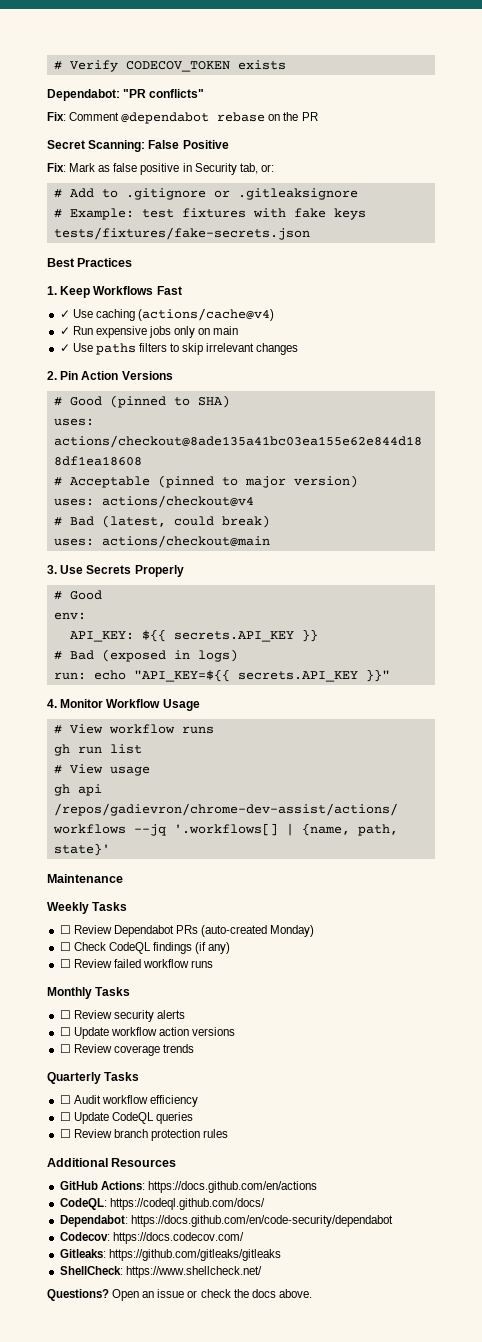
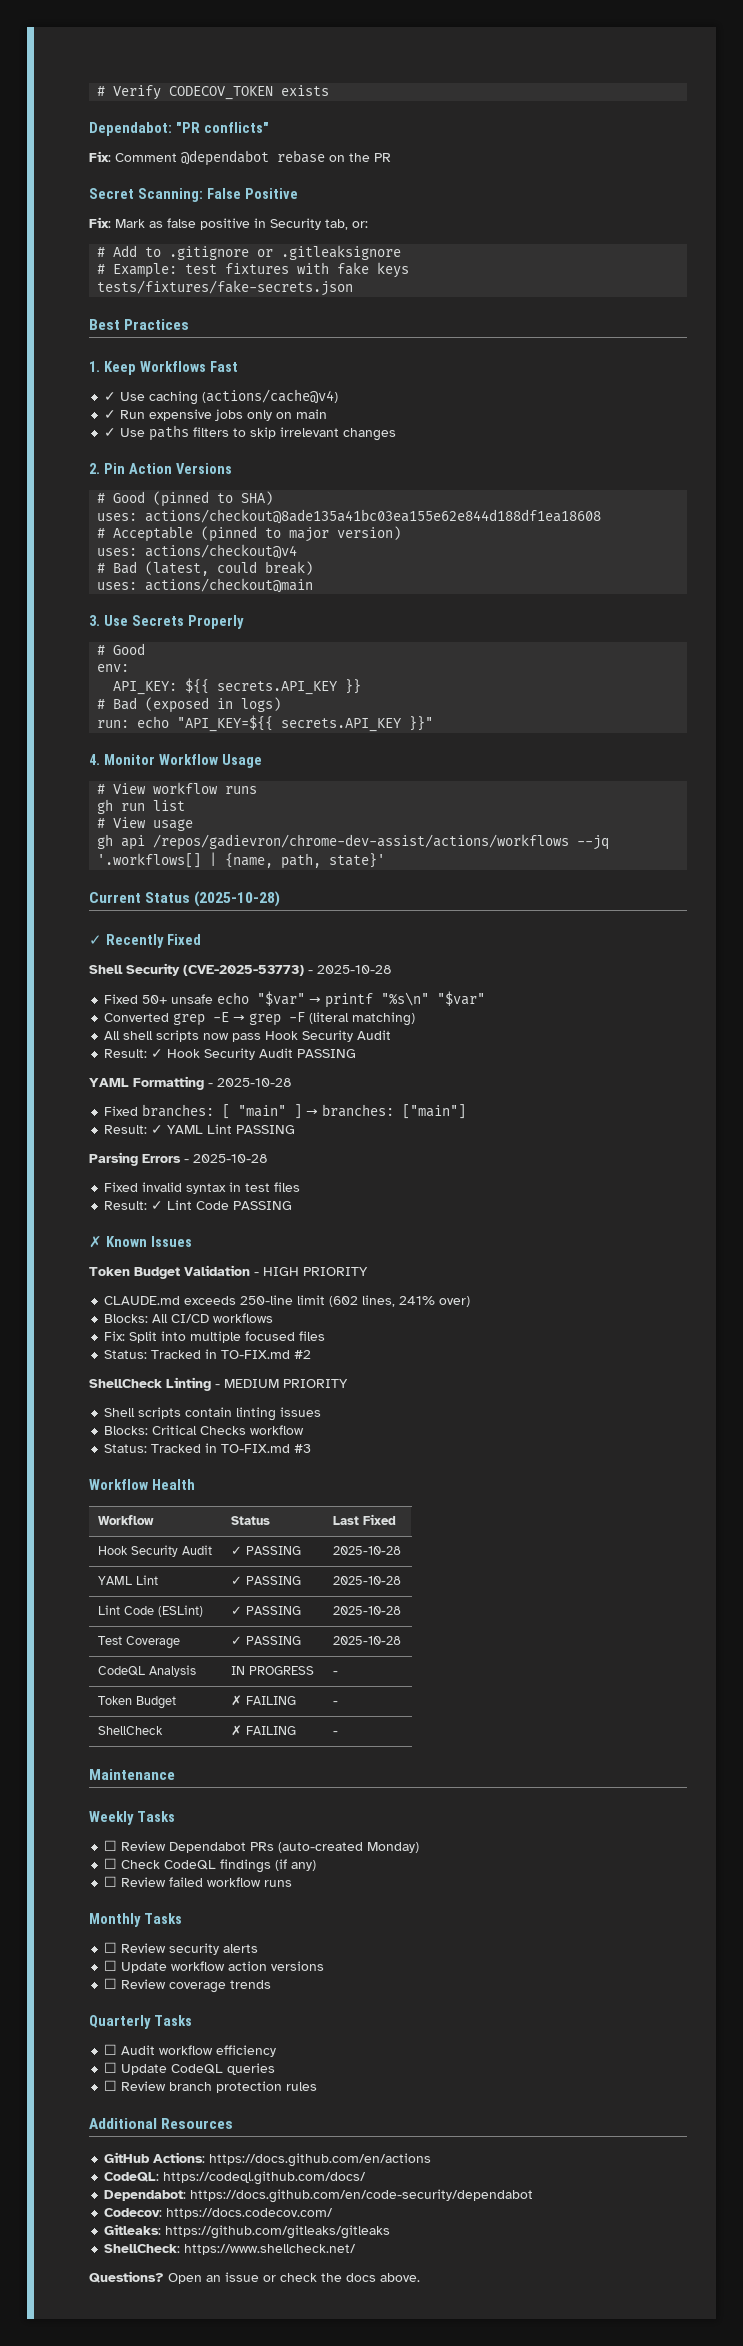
+ Current Status (2025-10-28)
+ ✓ Recently Fixed
+ Shell Security (CVE-2025-53773) - 2025-10-28
+ Fixed 50+ unsafe echo "$var" → printf "%s\n" "$var"
+ Converted grep -E → grep -F (literal matching)
+ All shell scripts now pass Hook Security Audit
+ Result: ✓ Hook Security Audit PASSING
+ YAML Formatting - 2025-10-28
+ Fixed branches: [ "main" ] → branches: ["main"]
+ Result: ✓ YAML Lint PASSING
+ Parsing Errors - 2025-10-28
+ Fixed invalid syntax in test files
+ Result: ✓ Lint Code PASSING
+ ✗ Known Issues
+ Token Budget Validation - HIGH PRIORITY
+ CLAUDE.md exceeds 250-line limit (602 lines, 241% over)
+ Blocks: All CI/CD workflows
+ Fix: Split into multiple focused files
+ Status: Tracked in TO-FIX.md #2
+ ShellCheck Linting - MEDIUM PRIORITY
+ Shell scripts contain linting issues
+ Blocks: Critical Checks workflow
+ Status: Tracked in TO-FIX.md #3
+ Workflow Health
+ Workflow | Status | Last Fixed
+ Hook Security Audit | ✓ PASSING | 2025-10-28
+ YAML Lint | ✓ PASSING | 2025-10-28
+ Lint Code (ESLint) | ✓ PASSING | 2025-10-28
+ Test Coverage | ✓ PASSING | 2025-10-28
+ CodeQL Analysis | IN PROGRESS | -
+ Token Budget | ✗ FAILING | -
+ ShellCheck | ✗ FAILING | -

